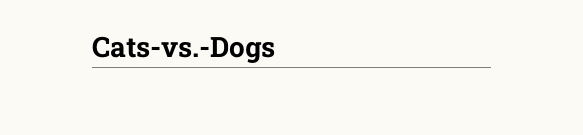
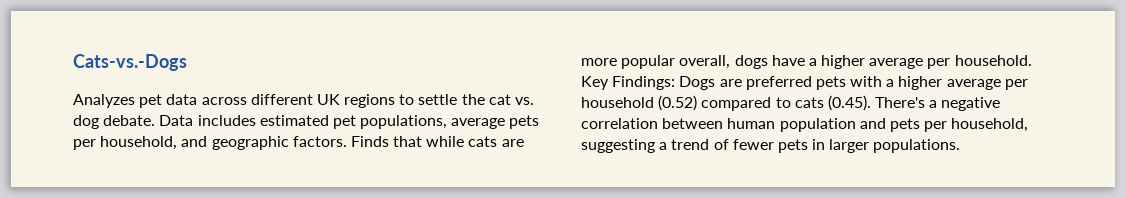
+ Analyzes pet data across different UK regions to settle the cat vs. dog debate. Data includes estimated pet populations, average pets per household, and geographic factors. Finds that while cats are more popular overall, dogs have a higher average per household. Key Findings: Dogs are preferred pets with a higher average per household (0.52) compared to cats (0.45). There's a negative correlation between human population and pets per household, suggesting a trend of fewer pets in larger populations.

